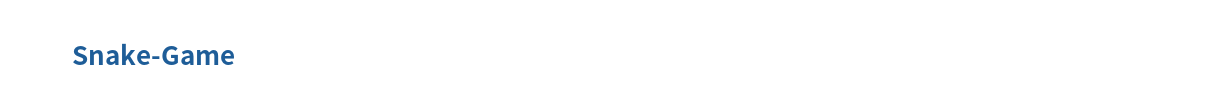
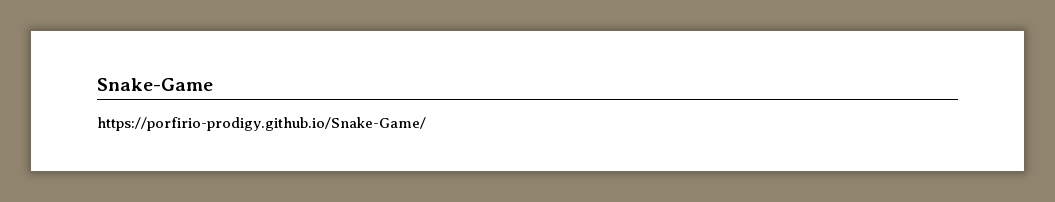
+ https://porfirio-prodigy.github.io/Snake-Game/

